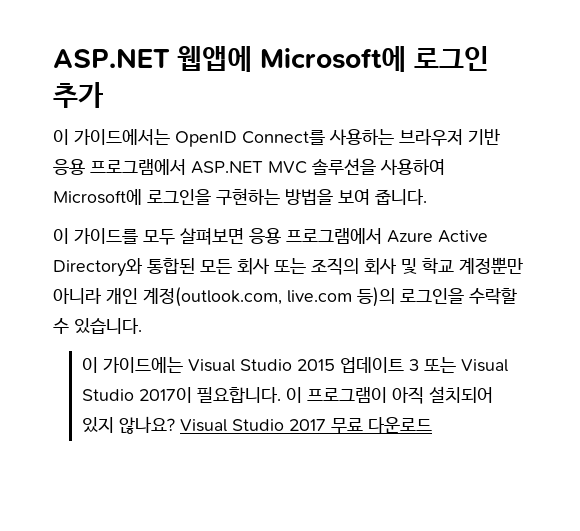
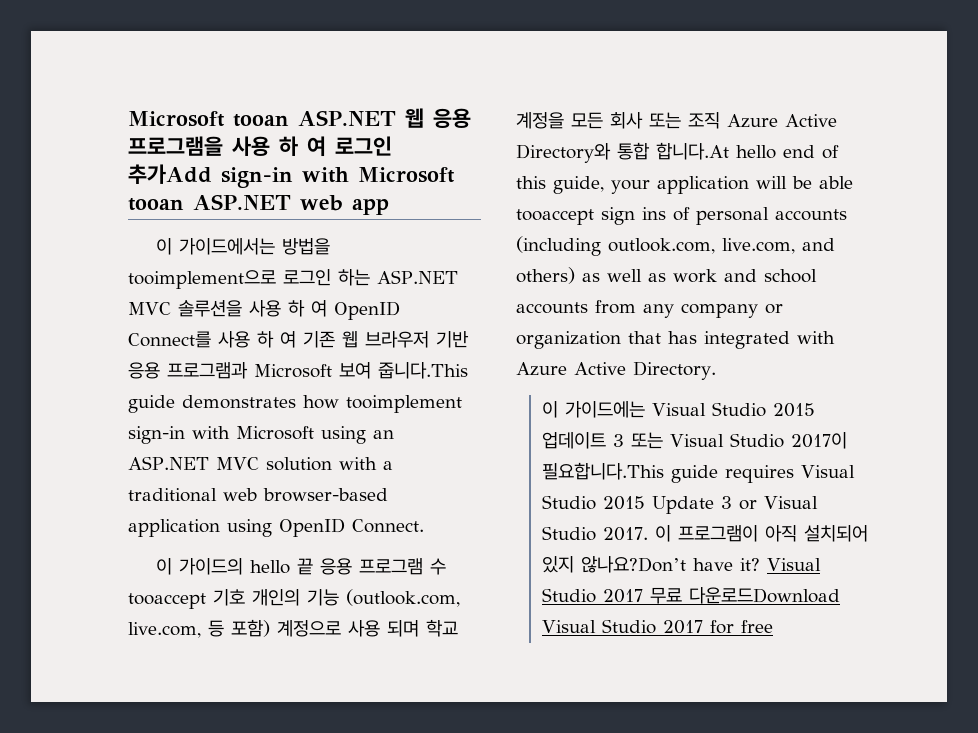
- ASP.NET 웹앱에 Microsoft에 로그인 추가
- 이 가이드에서는 OpenID Connect를 사용하는 브라우저 기반 응용 프로그램에서 ASP.NET MVC 솔루션을 사용하여 Microsoft에 로그인을 구현하는 방법을 보여 줍니다.
- 이 가이드를 모두 살펴보면 응용 프로그램에서 Azure Active Directory와 통합된 모든 회사 또는 조직의 회사 및 학교 계정뿐만 아니라 개인 계정(outlook.com, live.com 등)의 로그인을 수락할 수 있습니다.
+ Microsoft tooan ASP.NET 웹 응용 프로그램을 사용 하 여 로그인 추가Add sign-in with Microsoft tooan ASP.NET web app
+ 이 가이드에서는 방법을 tooimplement으로 로그인 하는 ASP.NET MVC 솔루션을 사용 하 여 OpenID Connect를 사용 하 여 기존 웹 브라우저 기반 응용 프로그램과 Microsoft 보여 줍니다.This guide demonstrates how tooimplement sign-in with Microsoft using an ASP.NET MVC solution with a traditional web browser-based application using OpenID Connect.
+ 이 가이드의 hello 끝 응용 프로그램 수 tooaccept 기호 개인의 기능 (outlook.com, live.com, 등 포함) 계정으로 사용 되며 학교 계정을 모든 회사 또는 조직 Azure Active Directory와 통합 합니다.At hello end of this guide, your application will be able tooaccept sign ins of personal accounts (including outlook.com, live.com, and others) as well as work and school accounts from any company or organization that has integrated with Azure Active Directory.
- 이 가이드에는 Visual Studio 2015 업데이트 3 또는 Visual Studio 2017이 필요합니다.
+ 이 가이드에는 Visual Studio 2015 업데이트 3 또는 Visual Studio 2017이 필요합니다.This guide requires Visual Studio 2015 Update 3 or Visual Studio 2017.
- 이 프로그램이 아직 설치되어 있지 않나요?
+ 이 프로그램이 아직 설치되어 있지 않나요?Don’t have it?
- Visual Studio 2017 무료 다운로드
+ Visual Studio 2017 무료 다운로드Download Visual Studio 2017 for free

